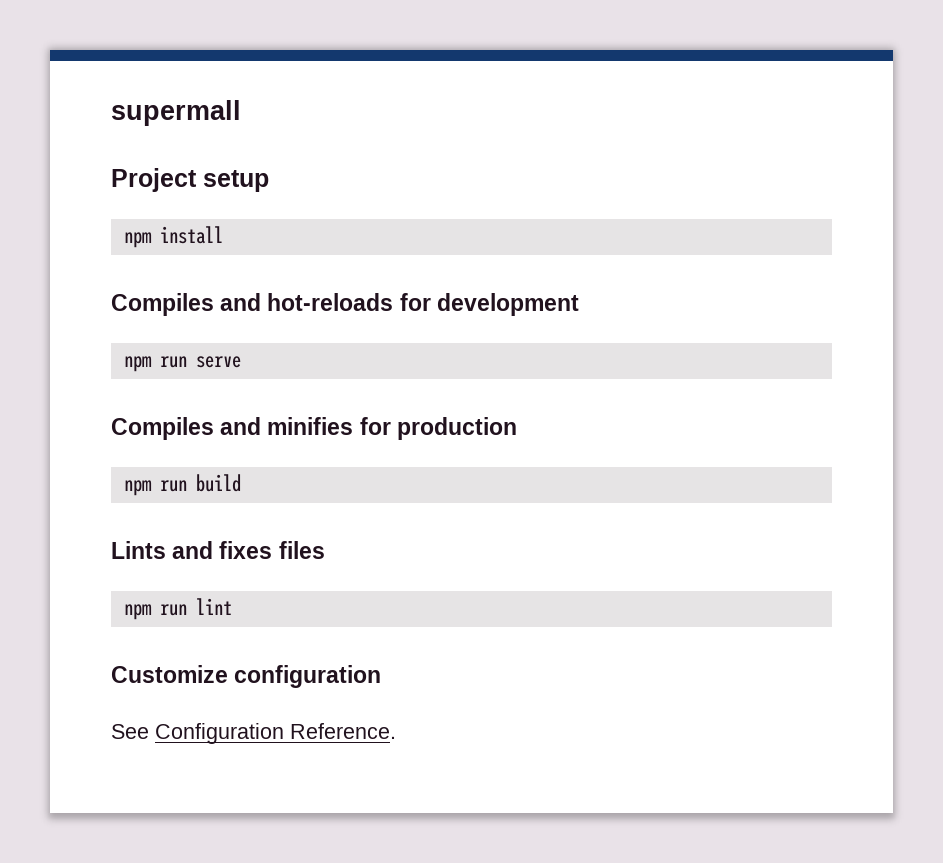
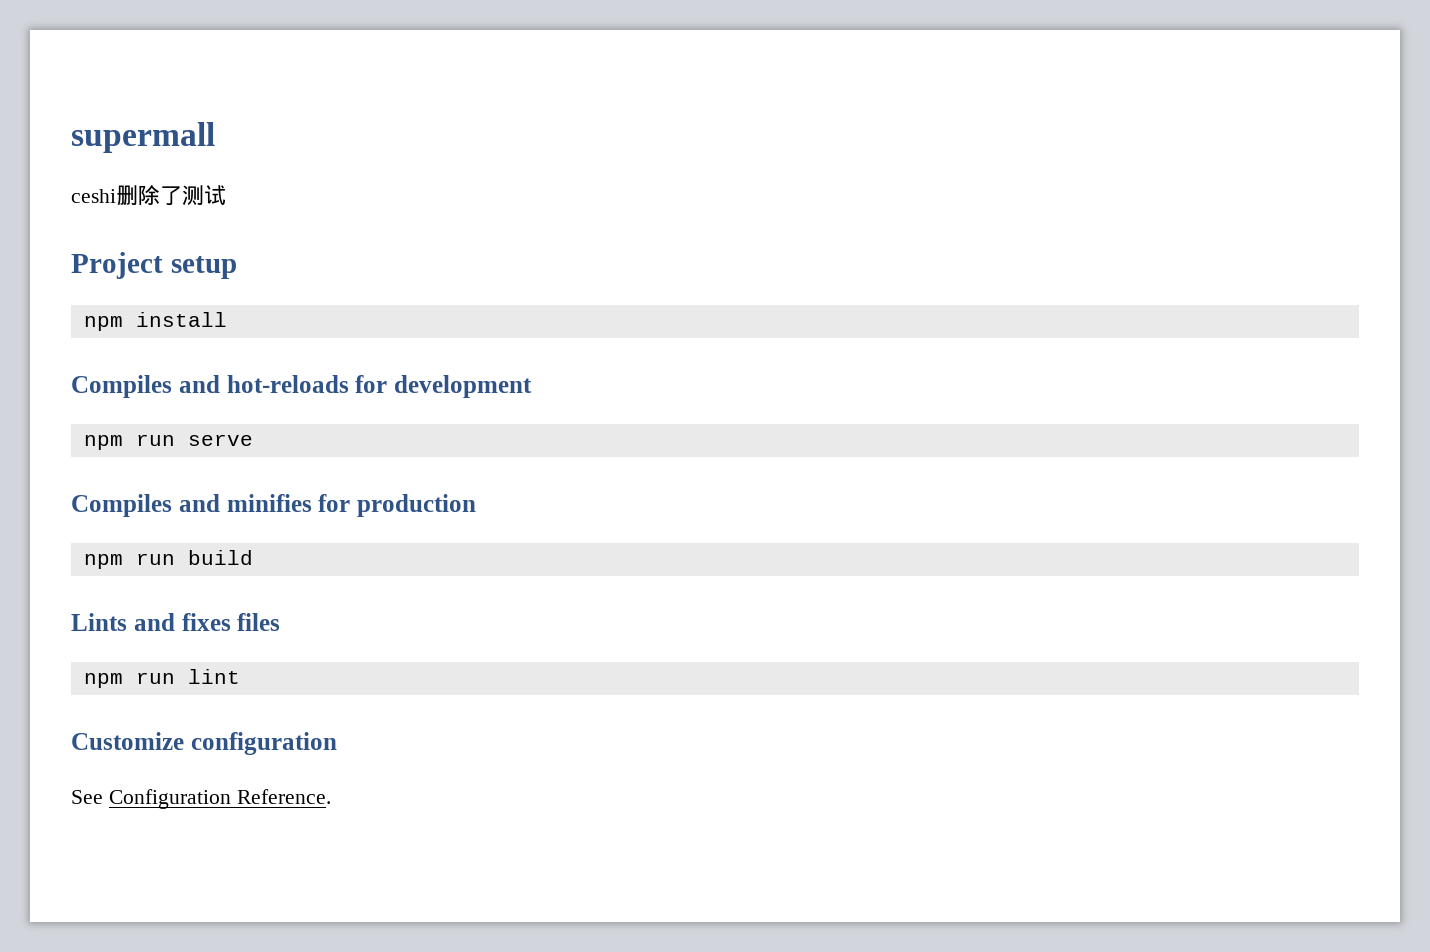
+ ceshi删除了测试

